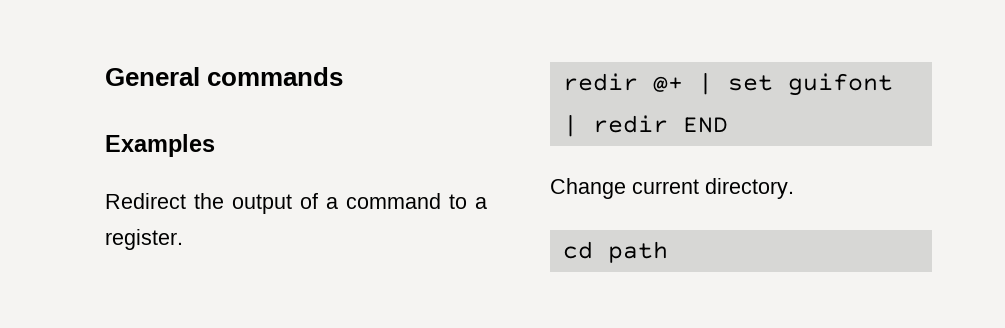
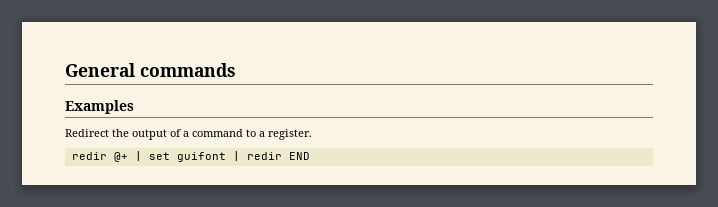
- Change current directory.
- cd path

